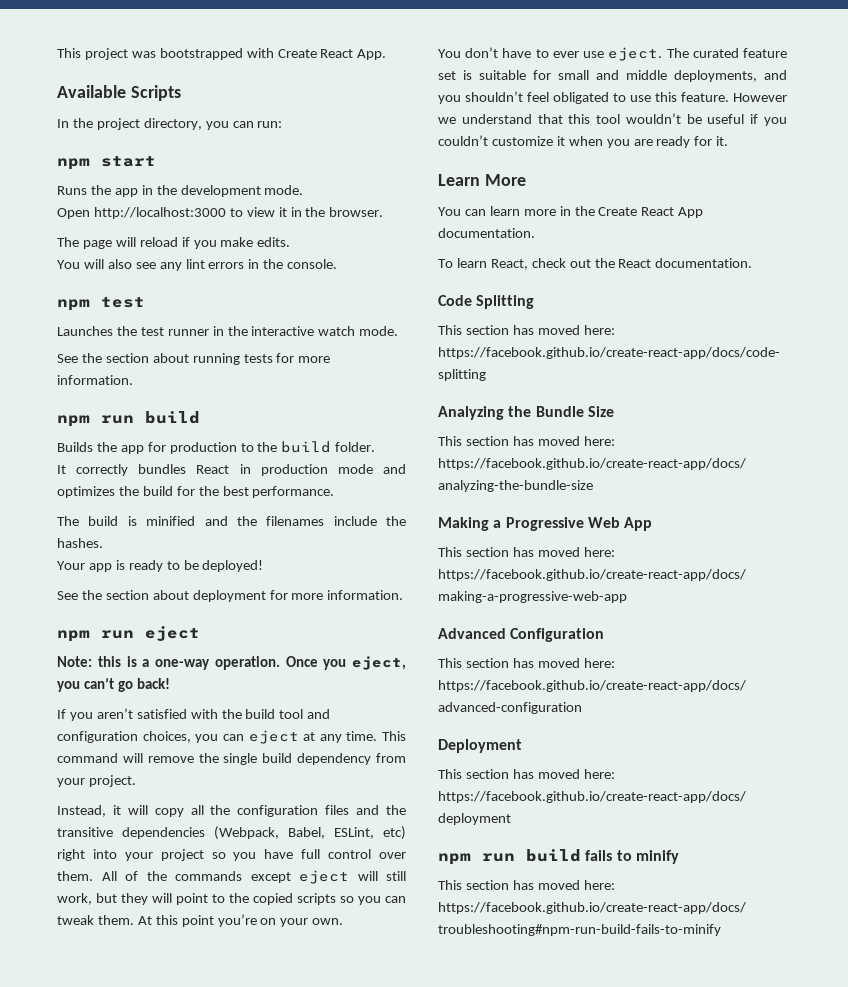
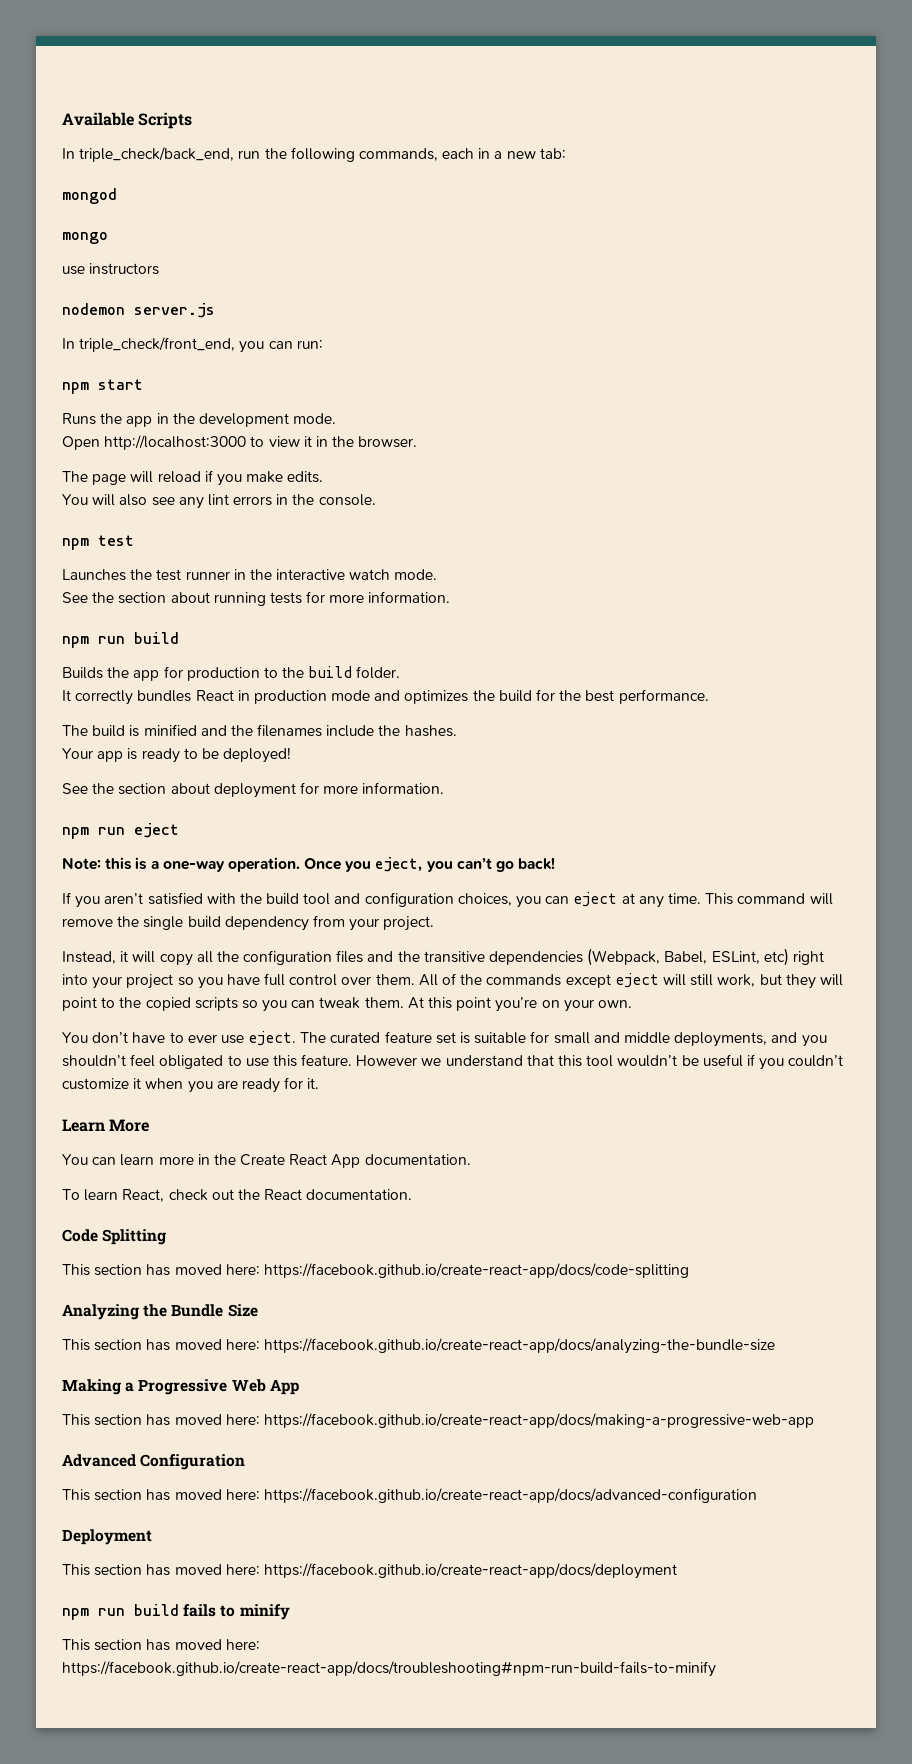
- This project was bootstrapped with Create React App.
  Available Scripts
- In the project directory, you can run:
+ In triple_check/back_end, run the following commands, each in a new tab:
+ mongod
+ mongo
+ use instructors
+ nodemon server.js
+ In triple_check/front_end, you can run:

